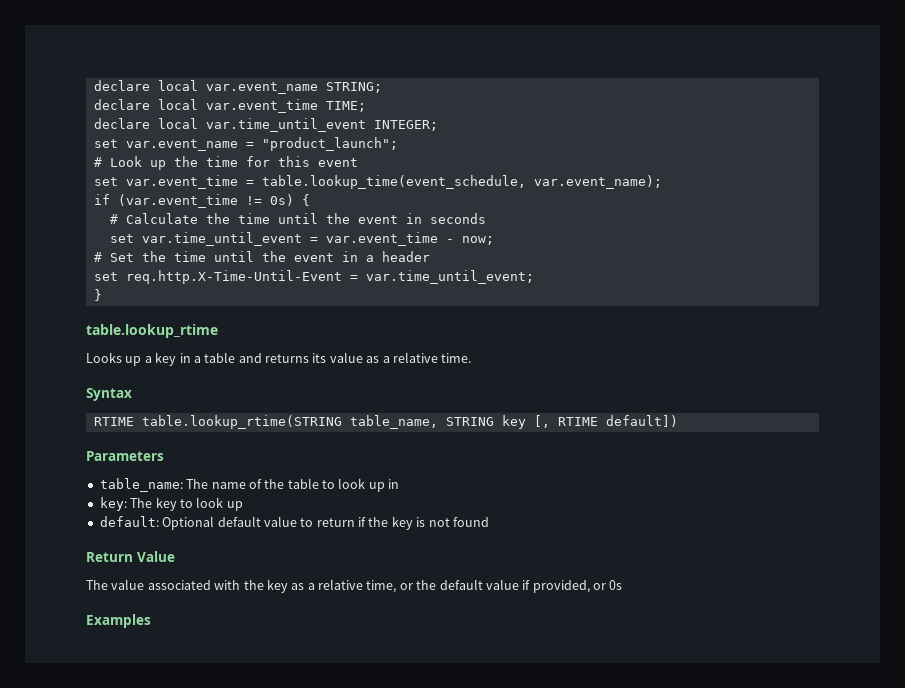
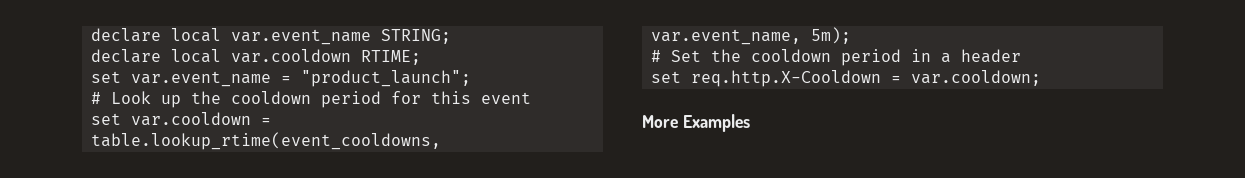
- declare local var.event_time TIME;
- declare local var.time_until_event INTEGER;
+ declare local var.cooldown RTIME;
- # Look up the time for this event
+ # Look up the cooldown period for this event
- set var.event_time = table.lookup_time(event_schedule, var.event_name);
- if (var.event_time != 0s) {
- # Calculate the time until the event in seconds
- set var.time_until_event = var.event_time - now;
+ set var.cooldown = table.lookup_rtime(event_cooldowns, var.event_name, 5m);
- # Set the time until the event in a header
+ # Set the cooldown period in a header
- set req.http.X-Time-Until-Event = var.time_until_event;
- }
- table.lookup_rtime
- Looks up a key in a table and returns its value as a relative time.
- Syntax
- RTIME table.lookup_rtime(STRING table_name, STRING key [, RTIME default])
- Parameters
- table_name: The name of the table to look up in
- key: The key to look up
- default: Optional default value to return if the key is not found
- Return Value
- The value associated with the key as a relative time, or the default value if provided, or 0s
- Examples
+ set req.http.X-Cooldown = var.cooldown;
+ More Examples

